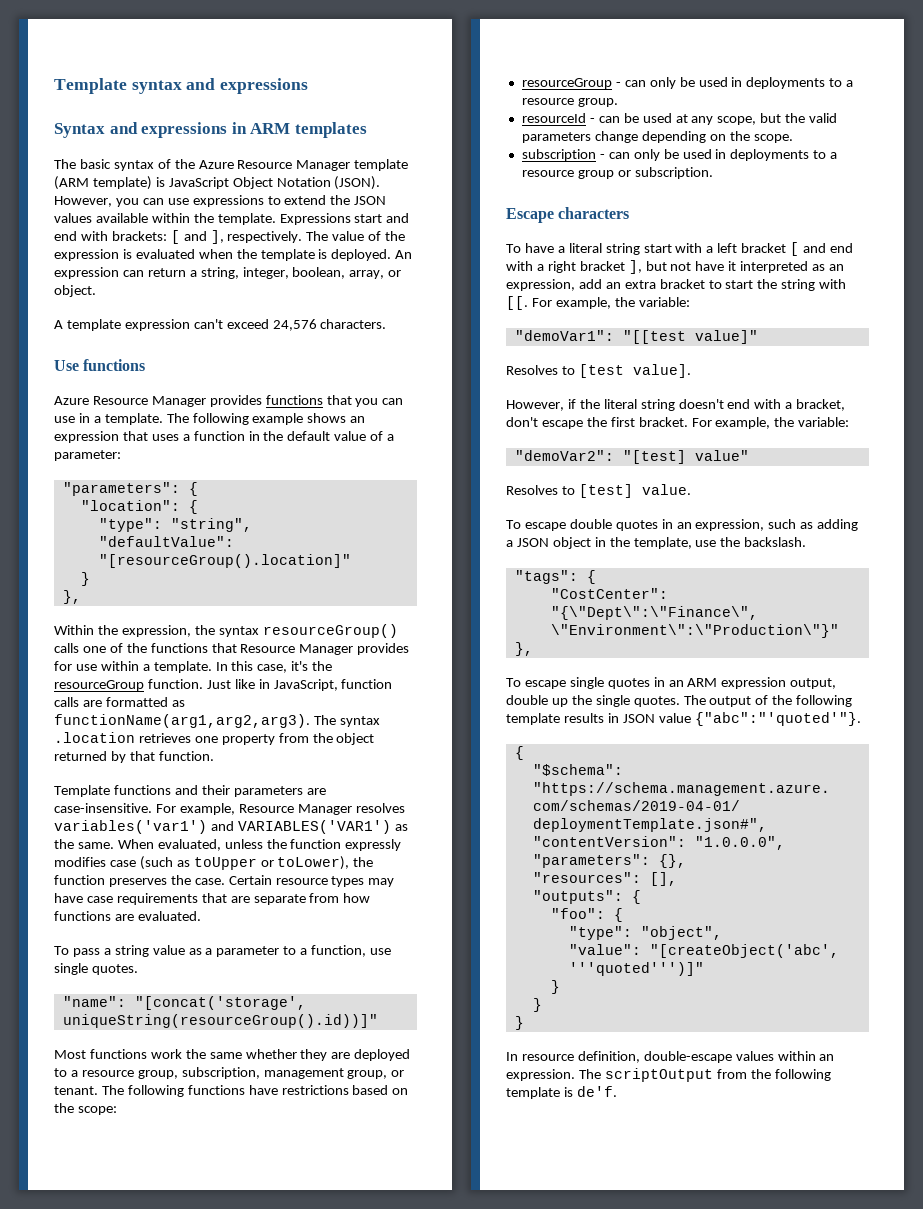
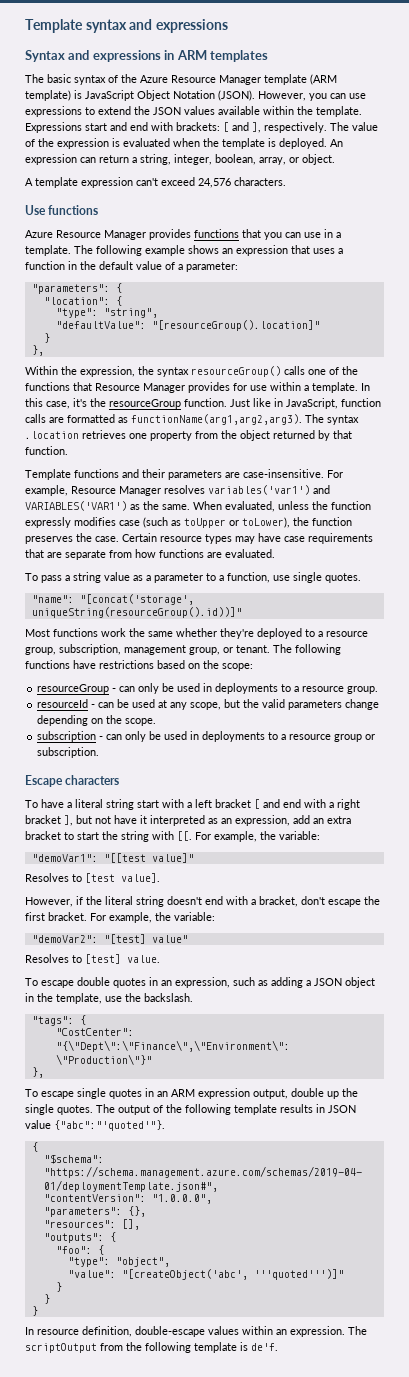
- Most functions work the same whether they are deployed to a resource group, subscription, management group, or tenant.
+ Most functions work the same whether they're deployed to a resource group, subscription, management group, or tenant.

